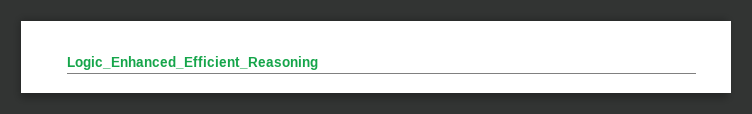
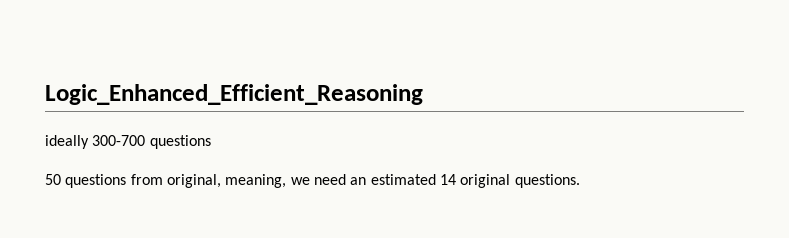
+ ideally 300-700 questions
+ 50 questions from original, meaning, we need an estimated 14 original questions.

